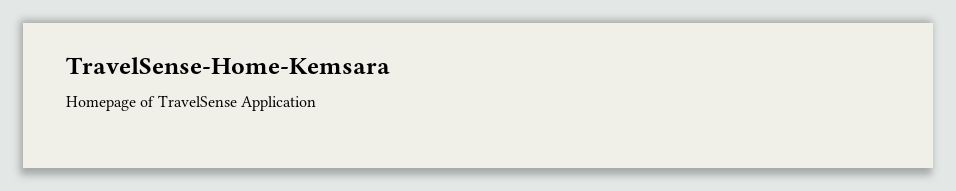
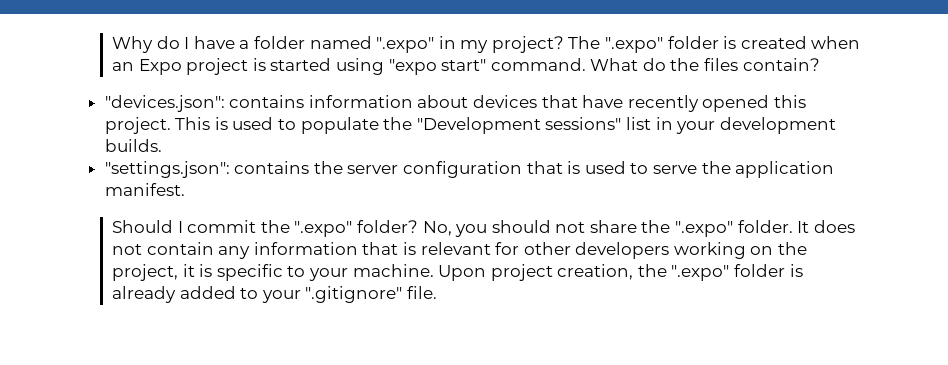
- TravelSense-Home-Kemsara
- Homepage of TravelSense Application
+ Why do I have a folder named ".expo" in my project? The ".expo" folder is created when an Expo project is started using "expo start" command. What do the files contain?
+ "devices.json": contains information about devices that have recently opened this project. This is used to populate the "Development sessions" list in your development builds.
+ "settings.json": contains the server configuration that is used to serve the application manifest.
+ Should I commit the ".expo" folder? No, you should not share the ".expo" folder. It does not contain any information that is relevant for other developers working on the project, it is specific to your machine. Upon project creation, the ".expo" folder is already added to your ".gitignore" file.

